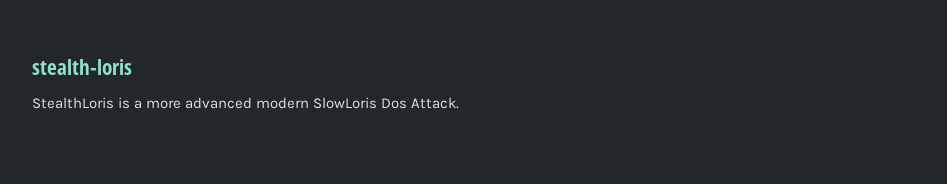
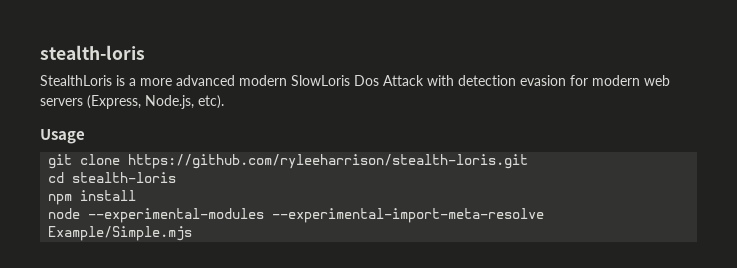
- StealthLoris is a more advanced modern SlowLoris Dos Attack.
+ StealthLoris is a more advanced modern SlowLoris Dos Attack with detection evasion for modern web servers (Express, Node.js, etc).
+ Usage
+ git clone https://github.com/ryleeharrison/stealth-loris.git
+ cd stealth-loris
+ npm install
+ node --experimental-modules --experimental-import-meta-resolve Example/Simple.mjs

